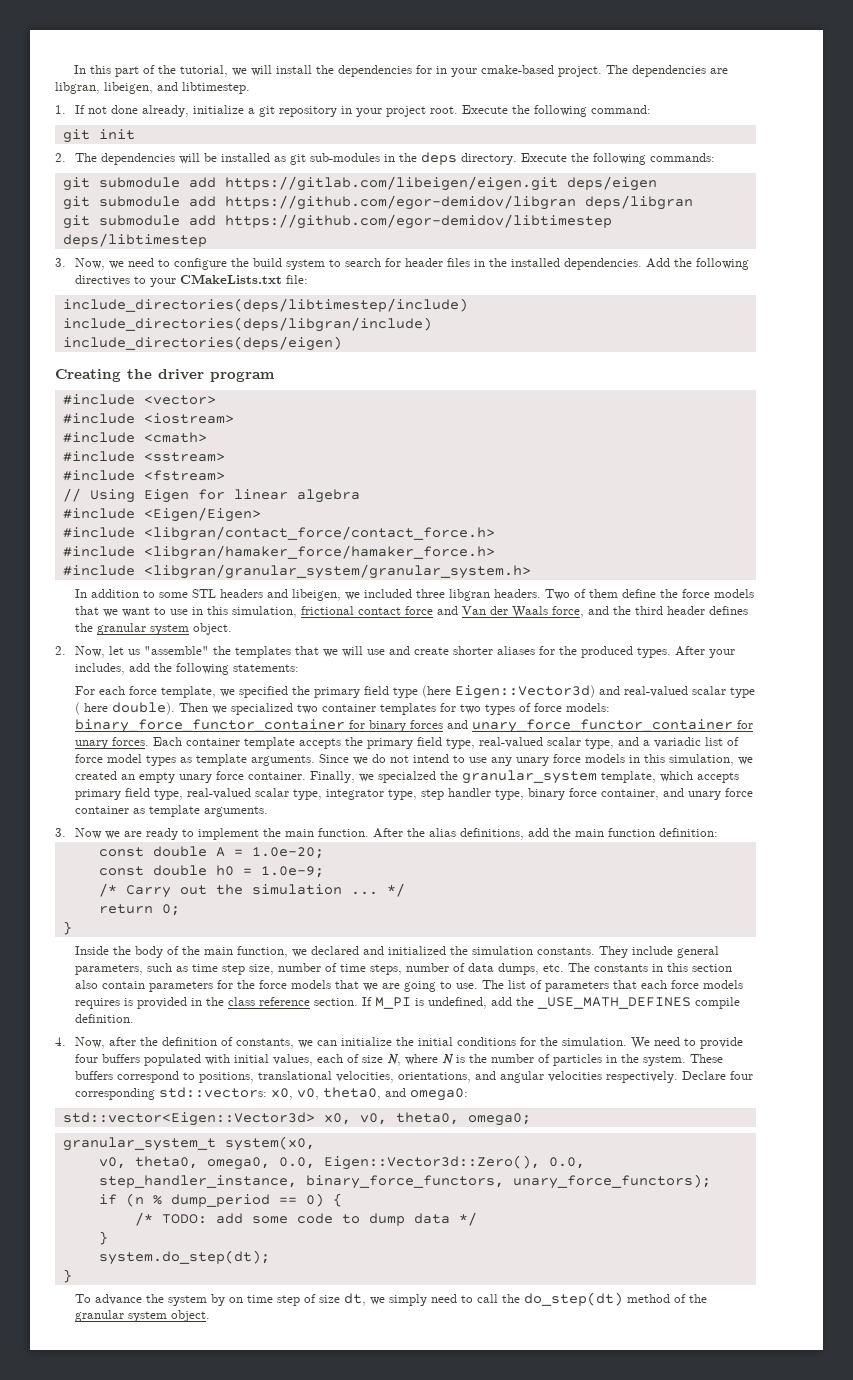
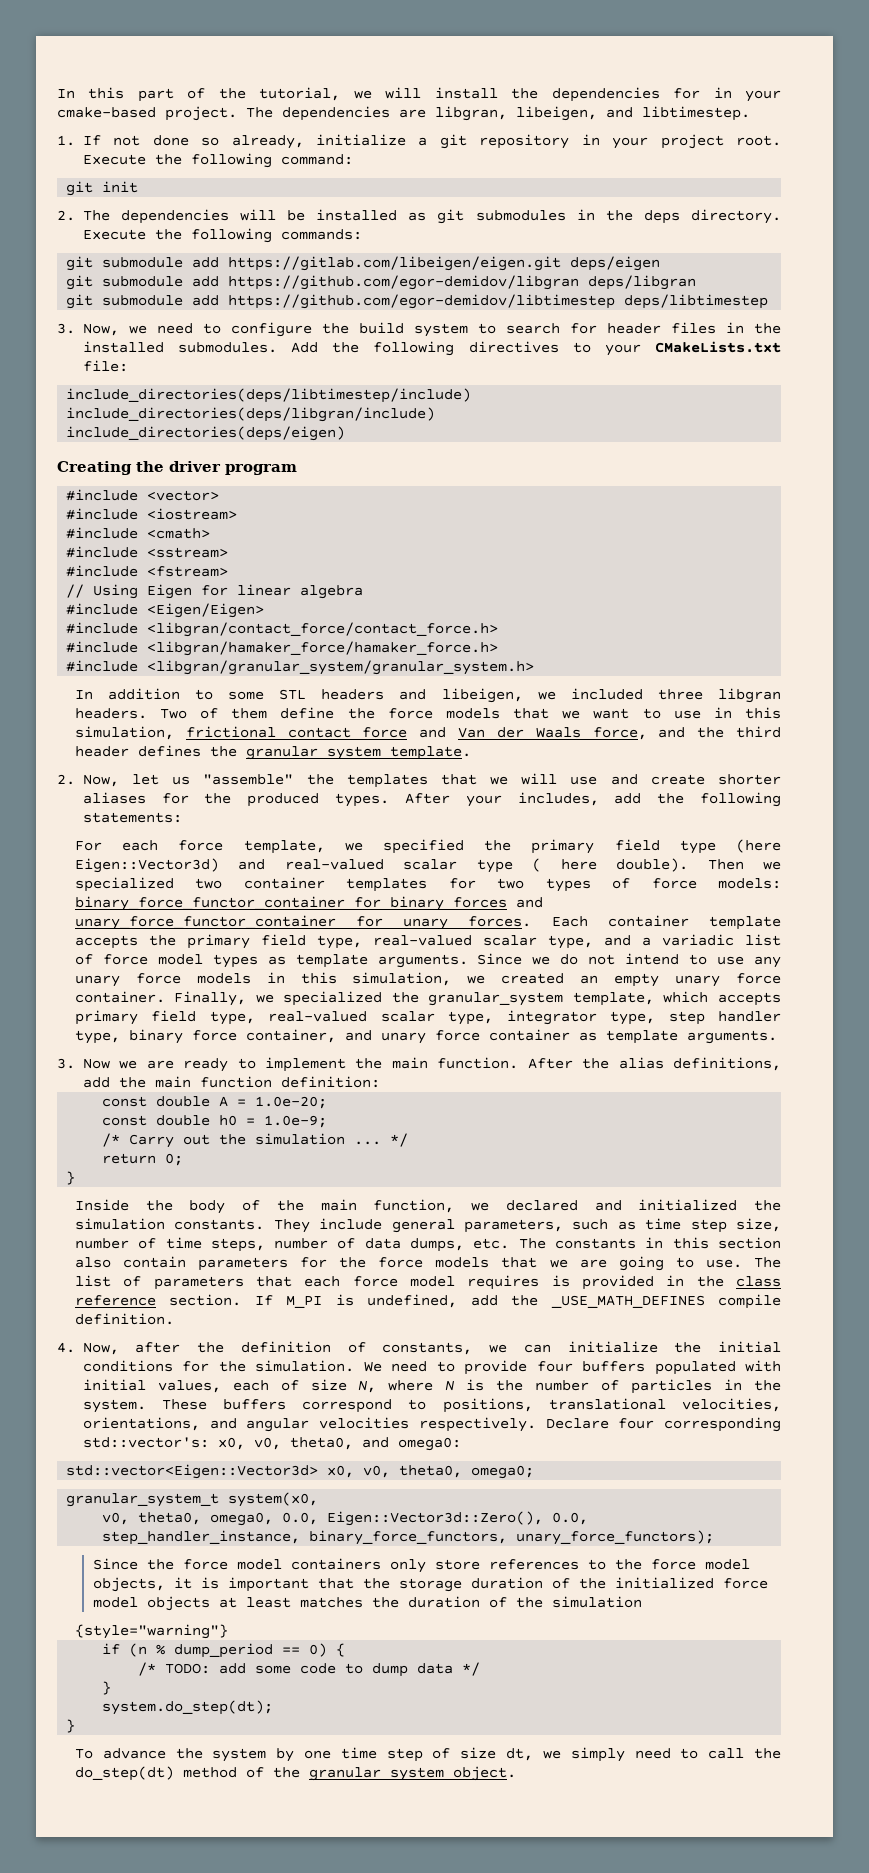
- 1. If not done already, initialize a git repository in your project root.
+ 1. If not done so already, initialize a git repository in your project root.
- 2. The dependencies will be installed as git sub-modules in the deps directory.
+ 2. The dependencies will be installed as git submodules in the deps directory.
- 3. Now, we need to configure the build system to search for header files in the installed dependencies.
+ 3. Now, we need to configure the build system to search for header files in the installed submodules.
- Two of them define the force models that we want to use in this simulation, frictional contact force and Van der Waals force, and the third header defines the granular system object.
+ Two of them define the force models that we want to use in this simulation, frictional contact force and Van der Waals force, and the third header defines the granular system template.
- Finally, we specialzed the granular_system template, which accepts primary field type, real-valued scalar type, integrator type, step handler type, binary force container, and unary force container as template arguments.
+ Finally, we specialized the granular_system template, which accepts primary field type, real-valued scalar type, integrator type, step handler type, binary force container, and unary force container as template arguments.
- The list of parameters that each force models requires is provided in the class reference section.
+ The list of parameters that each force model requires is provided in the class reference section.
- Declare four corresponding std::vectors: x0, v0, theta0, and omega0:
+ Declare four corresponding std::vector's: x0, v0, theta0, and omega0:
+ Since the force model containers only store references to the force model objects, it is important that the storage duration of the initialized force model objects at least matches the duration of the simulation
+ {style="warning"}
- To advance the system by on time step of size dt, we simply need to call the do_step(dt) method of the granular system object.
+ To advance the system by one time step of size dt, we simply need to call the do_step(dt) method of the granular system object.

